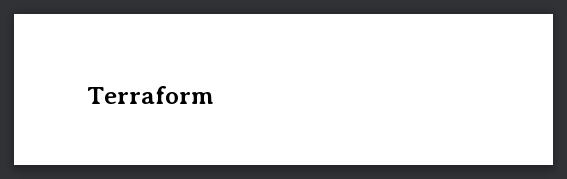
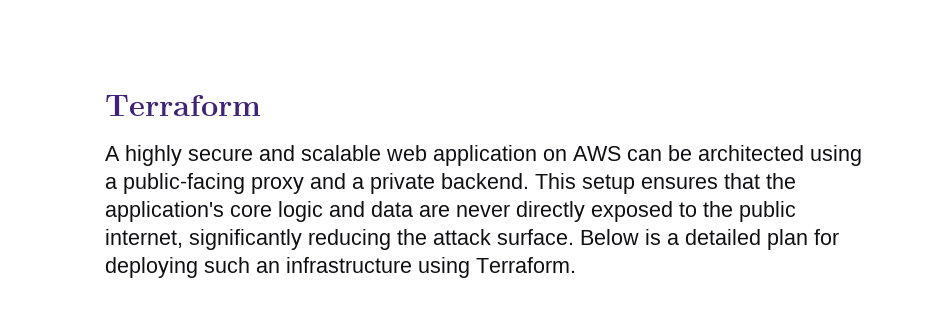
+ A highly secure and scalable web application on AWS can be architected using a public-facing proxy and a private backend. This setup ensures that the application's core logic and data are never directly exposed to the public internet, significantly reducing the attack surface. Below is a detailed plan for deploying such an infrastructure using Terraform.

